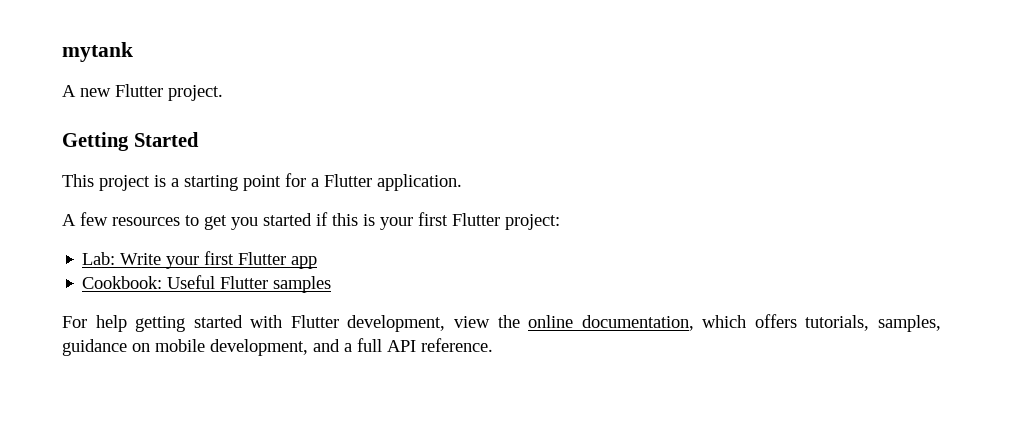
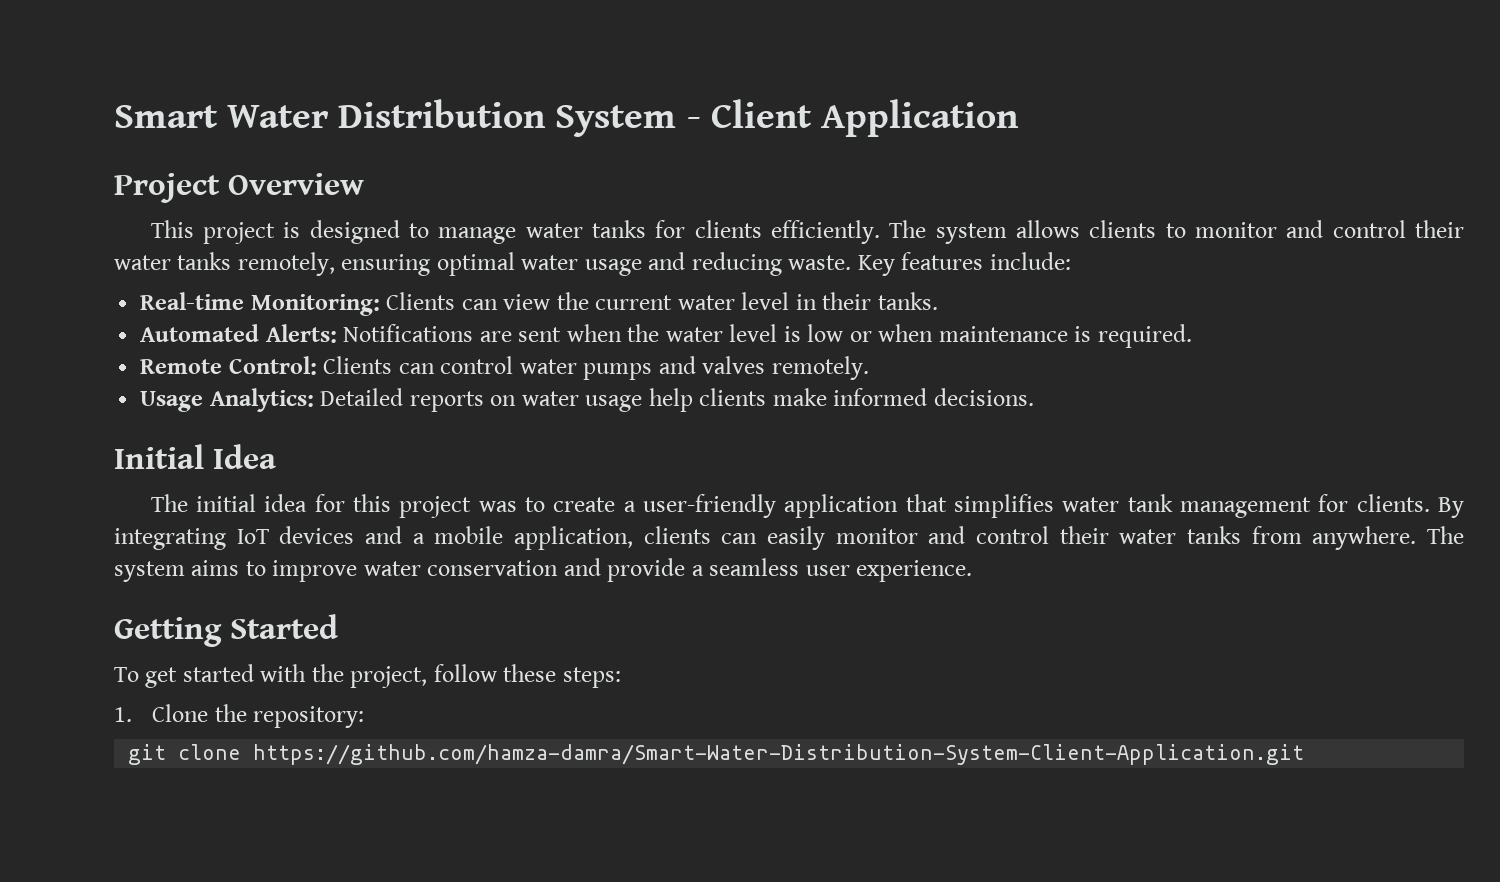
- mytank
- A new Flutter project.
+ Smart Water Distribution System - Client Application
+ Project Overview
+ This project is designed to manage water tanks for clients efficiently. The system allows clients to monitor and control their water tanks remotely, ensuring optimal water usage and reducing waste. Key features include:
+ Real-time Monitoring: Clients can view the current water level in their tanks.
+ Automated Alerts: Notifications are sent when the water level is low or when maintenance is required.
+ Remote Control: Clients can control water pumps and valves remotely.
+ Usage Analytics: Detailed reports on water usage help clients make informed decisions.
+ Initial Idea
+ The initial idea for this project was to create a user-friendly application that simplifies water tank management for clients. By integrating IoT devices and a mobile application, clients can easily monitor and control their water tanks from anywhere. The system aims to improve water conservation and provide a seamless user experience.
  Getting Started
- This project is a starting point for a Flutter application.
- A few resources to get you started if this is your first Flutter project:
- Lab: Write your first Flutter app
- Cookbook: Useful Flutter samples
- For help getting started with Flutter development, view the online documentation, which offers tutorials, samples, guidance on mobile development, and a full API reference.
+ To get started with the project, follow these steps:
+ 1. Clone the repository:
+ git clone https://github.com/hamza-damra/Smart-Water-Distribution-System-Client-Application.git

